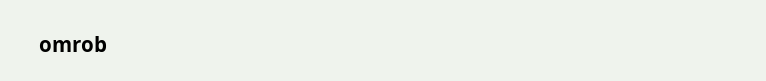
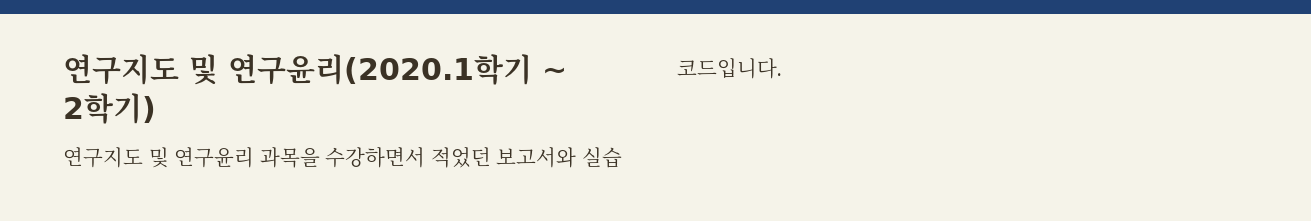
- omrob
+ 연구지도 및 연구윤리(2020.1학기 ~ 2학기)
+ 연구지도 및 연구윤리 과목을 수강하면서 적었던 보고서와 실습 코드입니다.

